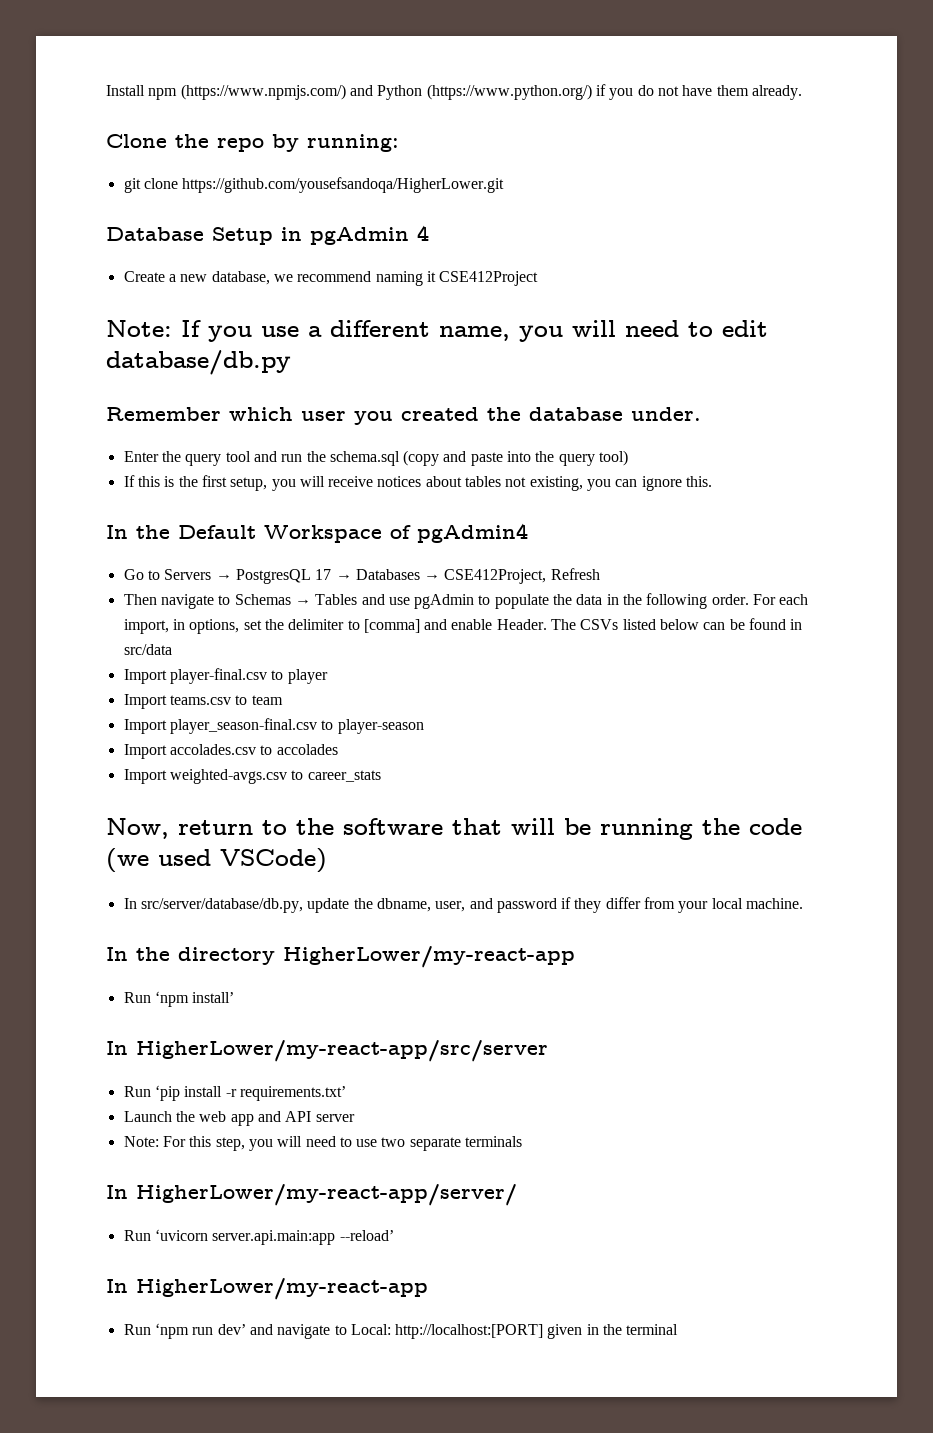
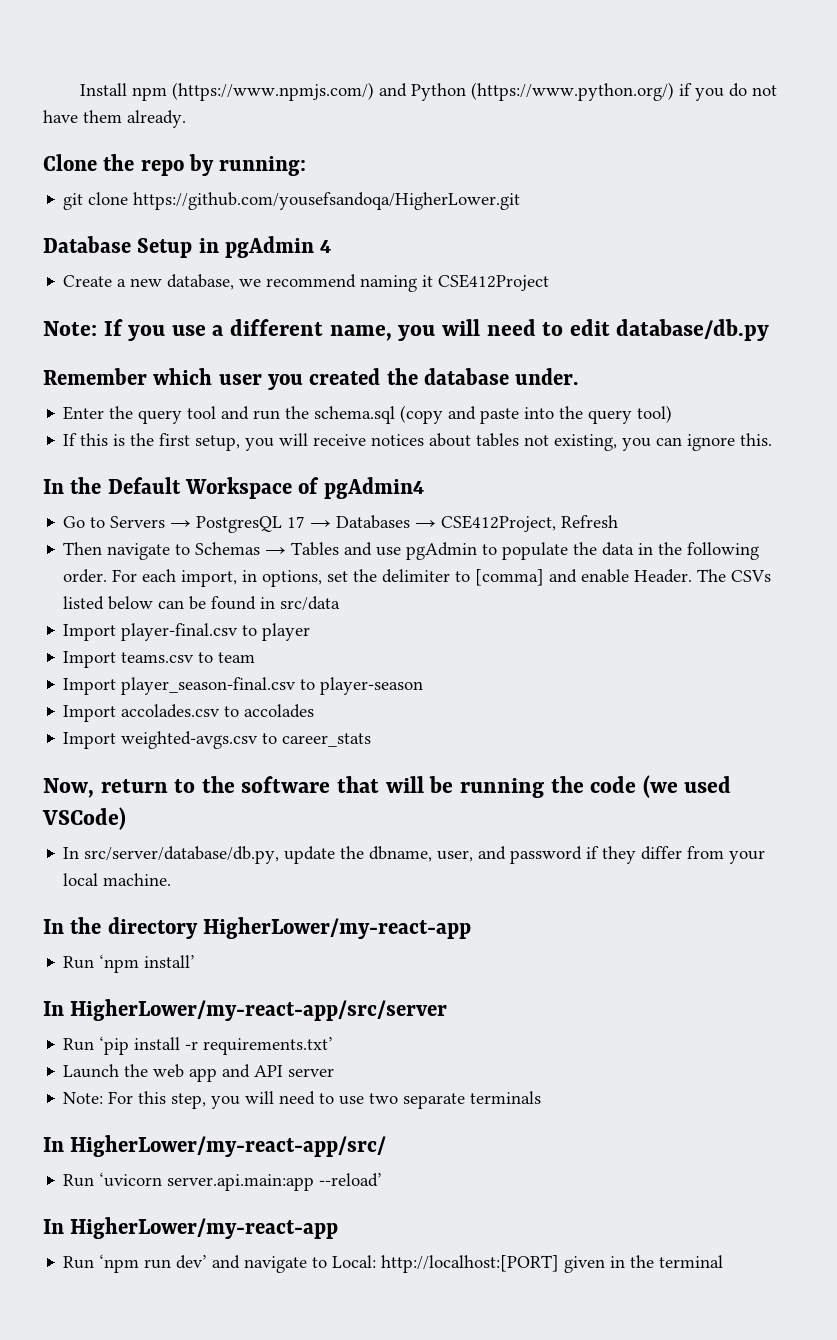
- In HigherLower/my-react-app/server/
+ In HigherLower/my-react-app/src/

